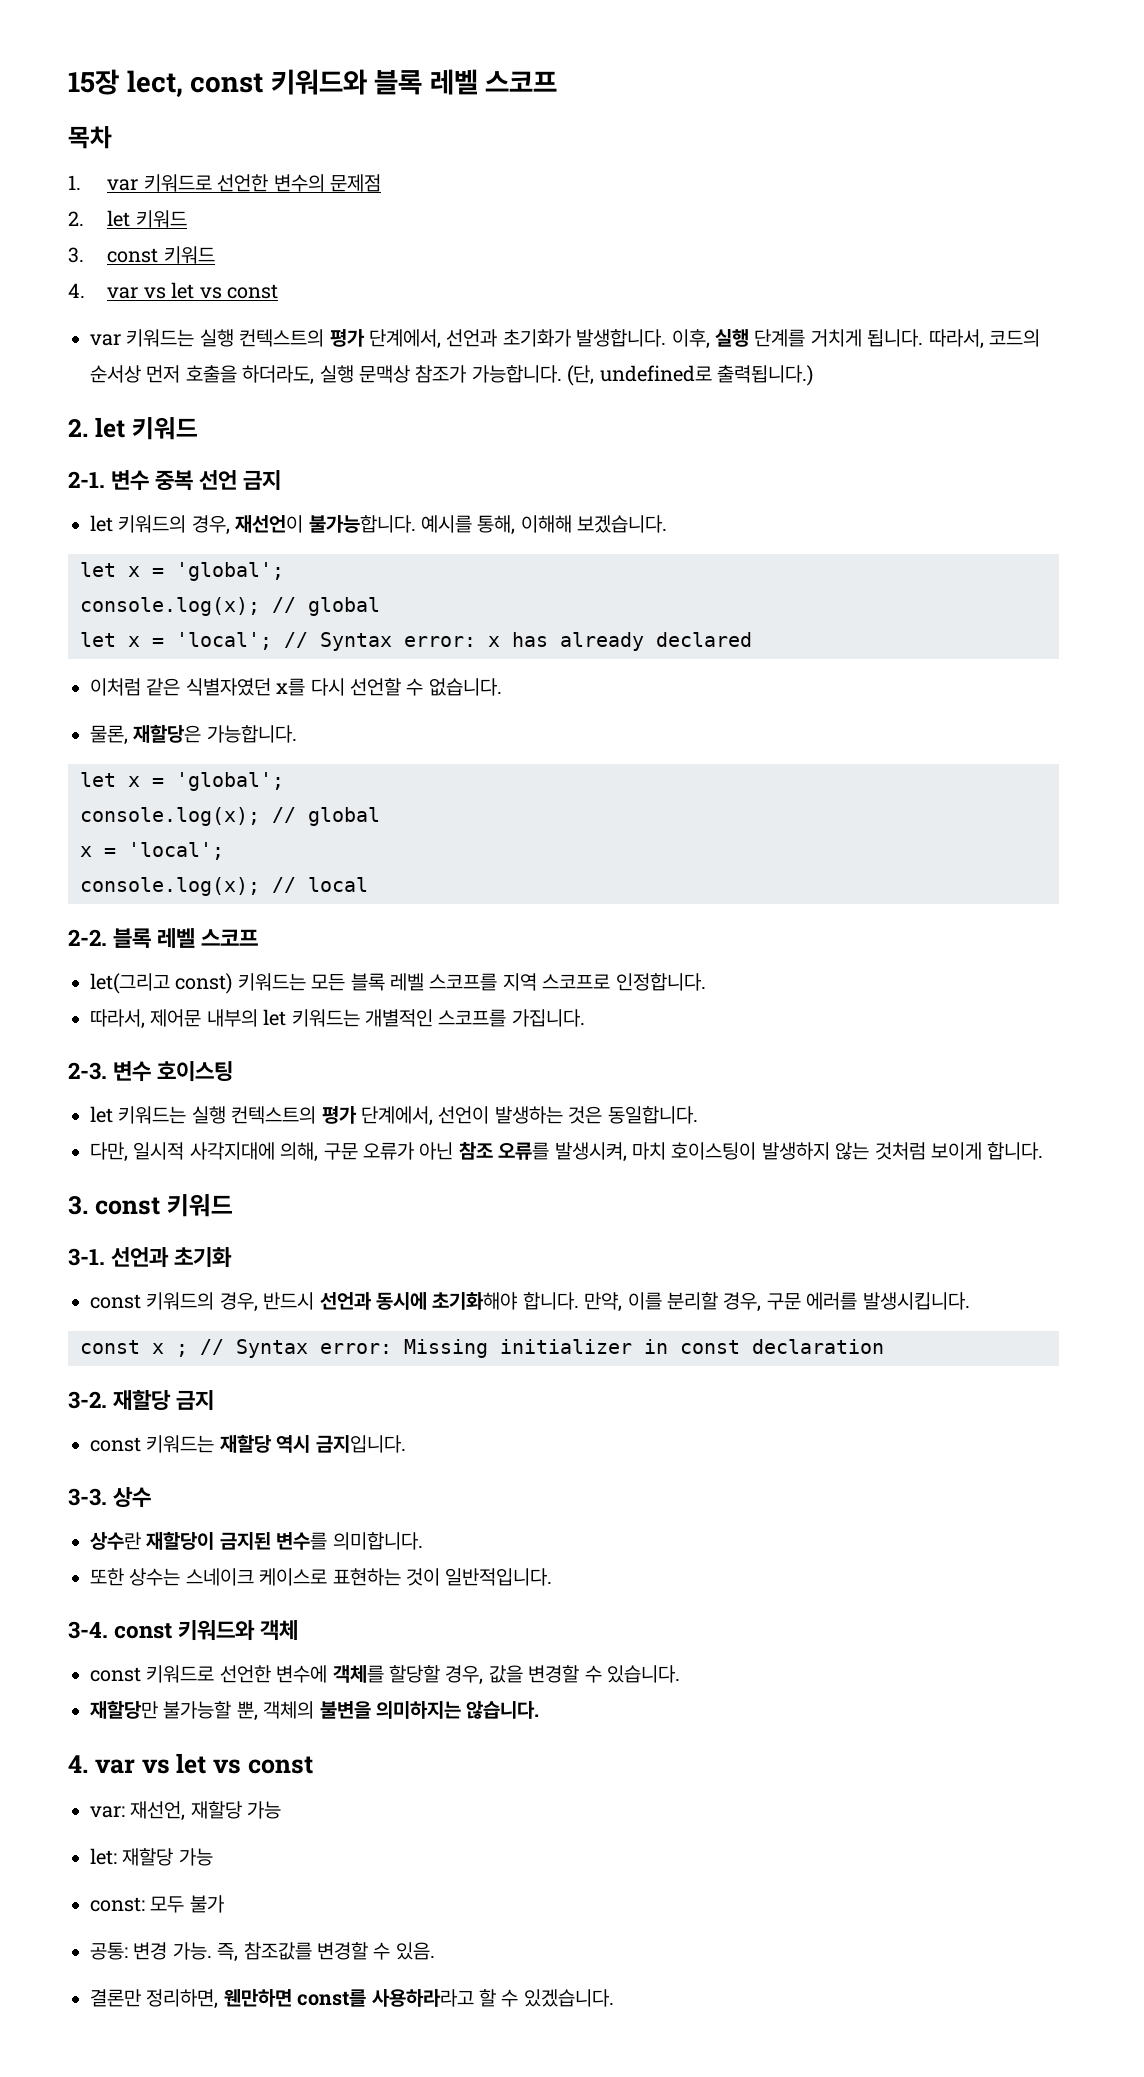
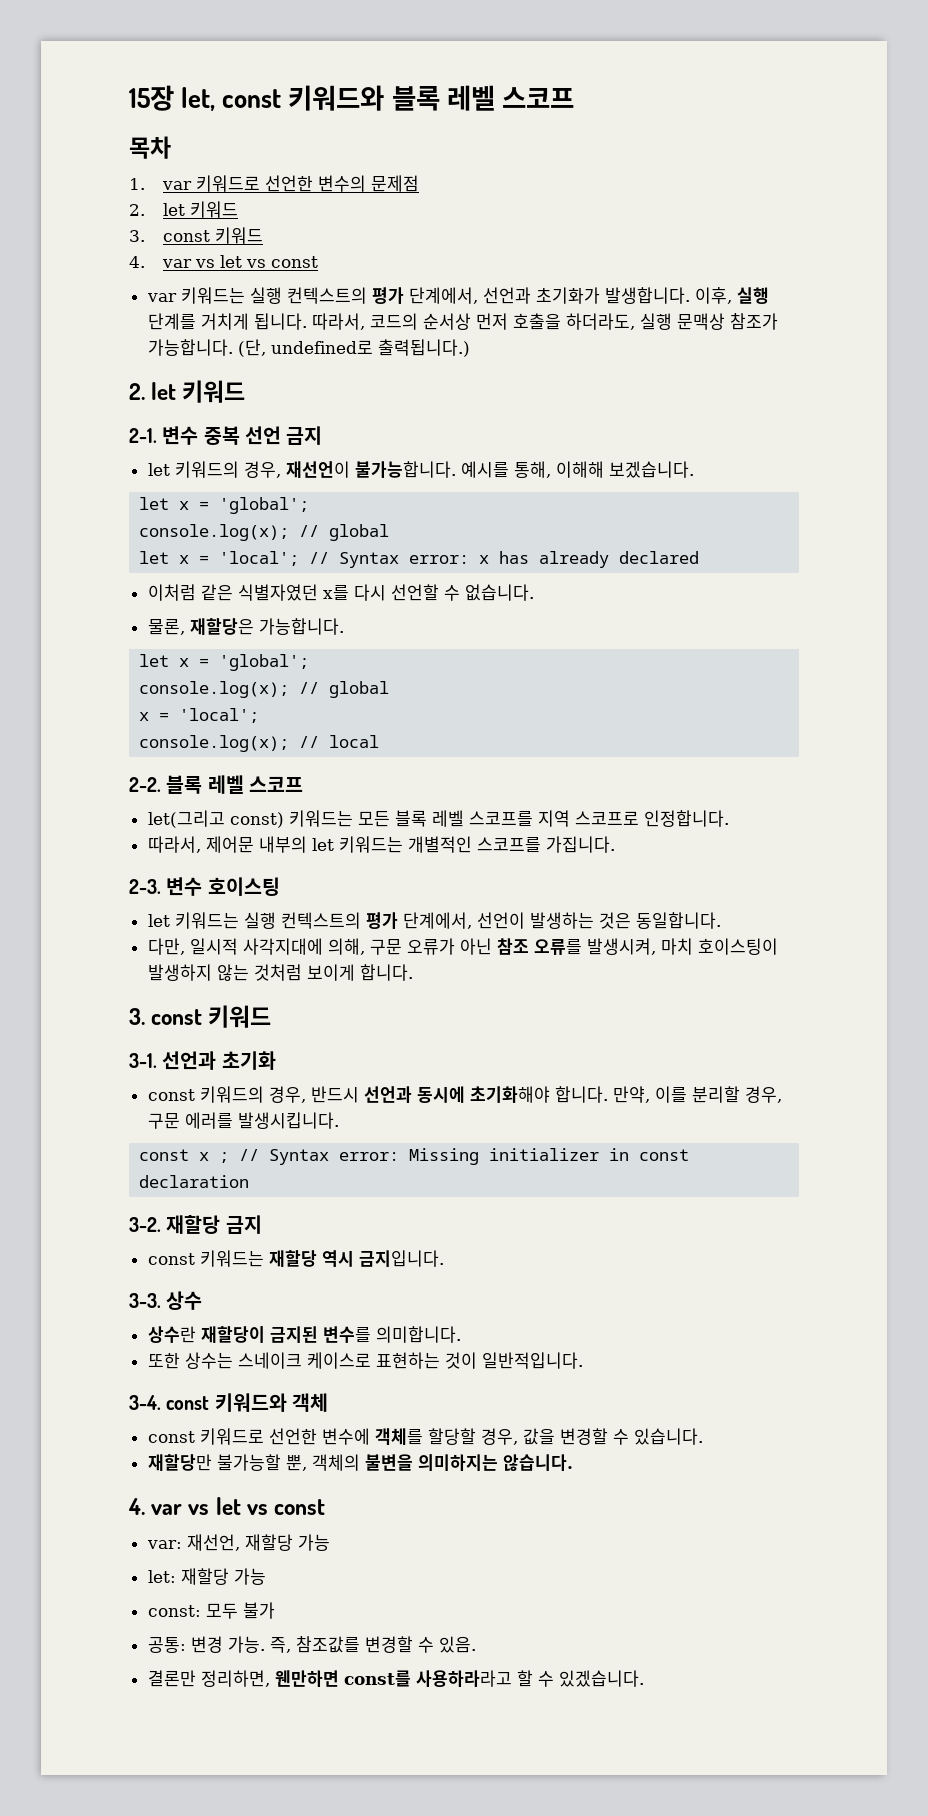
- 15장 lect, const 키워드와 블록 레벨 스코프
+ 15장 let, const 키워드와 블록 레벨 스코프

